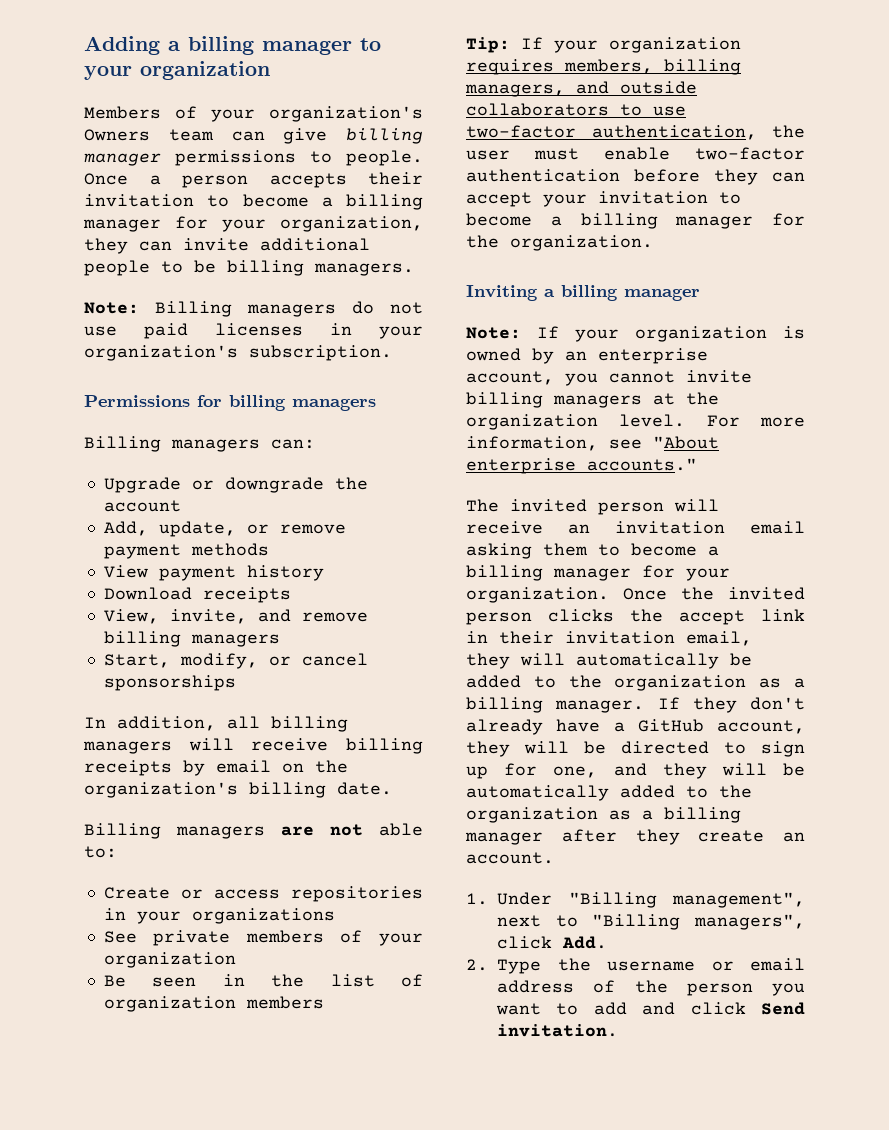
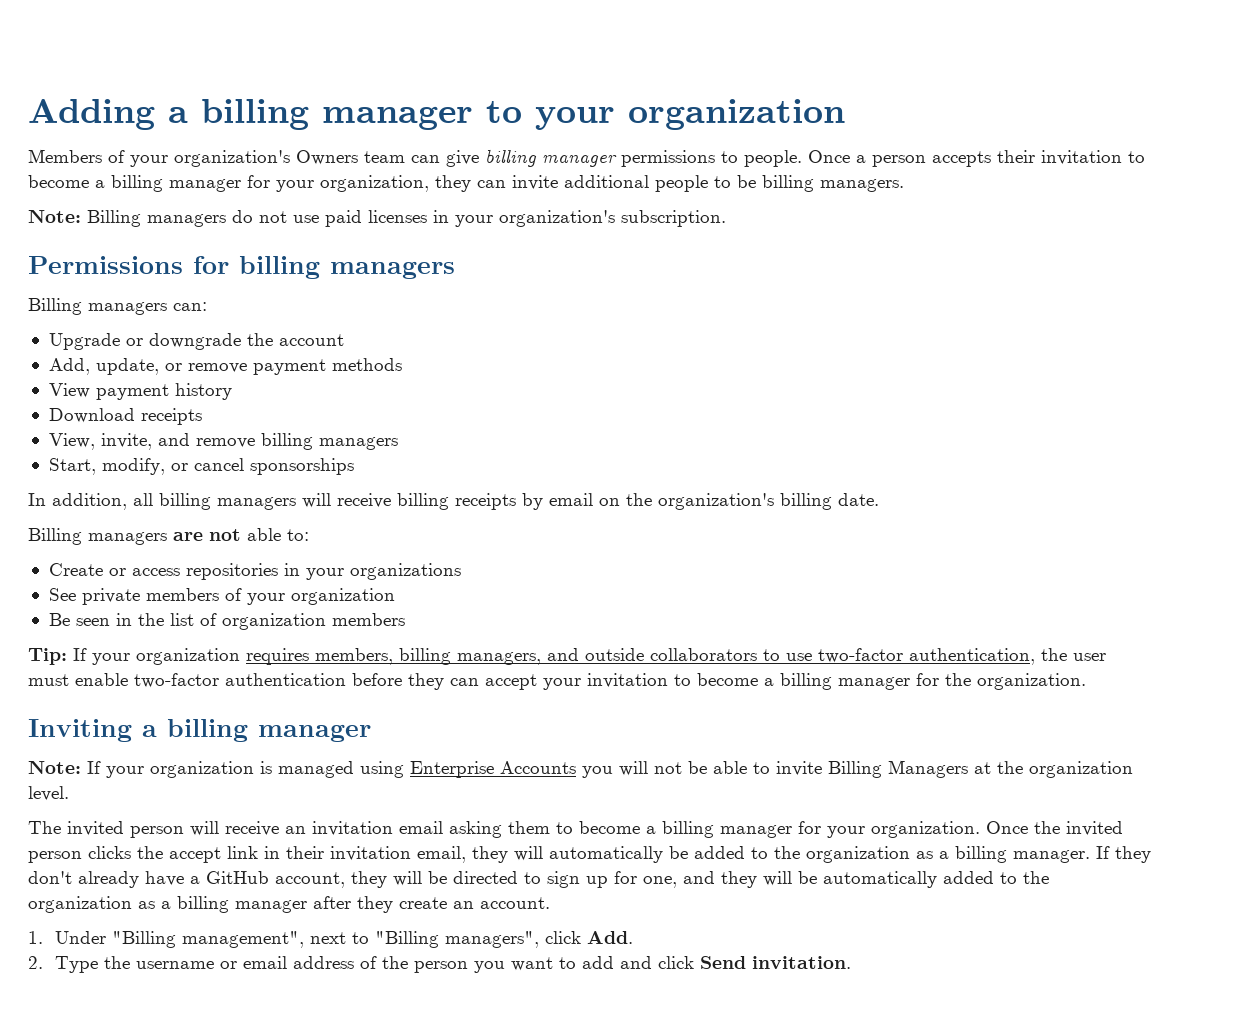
- Note: If your organization is owned by an enterprise account, you cannot invite billing managers at the organization level. For more information, see "About enterprise accounts."
+ Note: If your organization is managed using Enterprise Accounts you will not be able to invite Billing Managers at the organization level.

